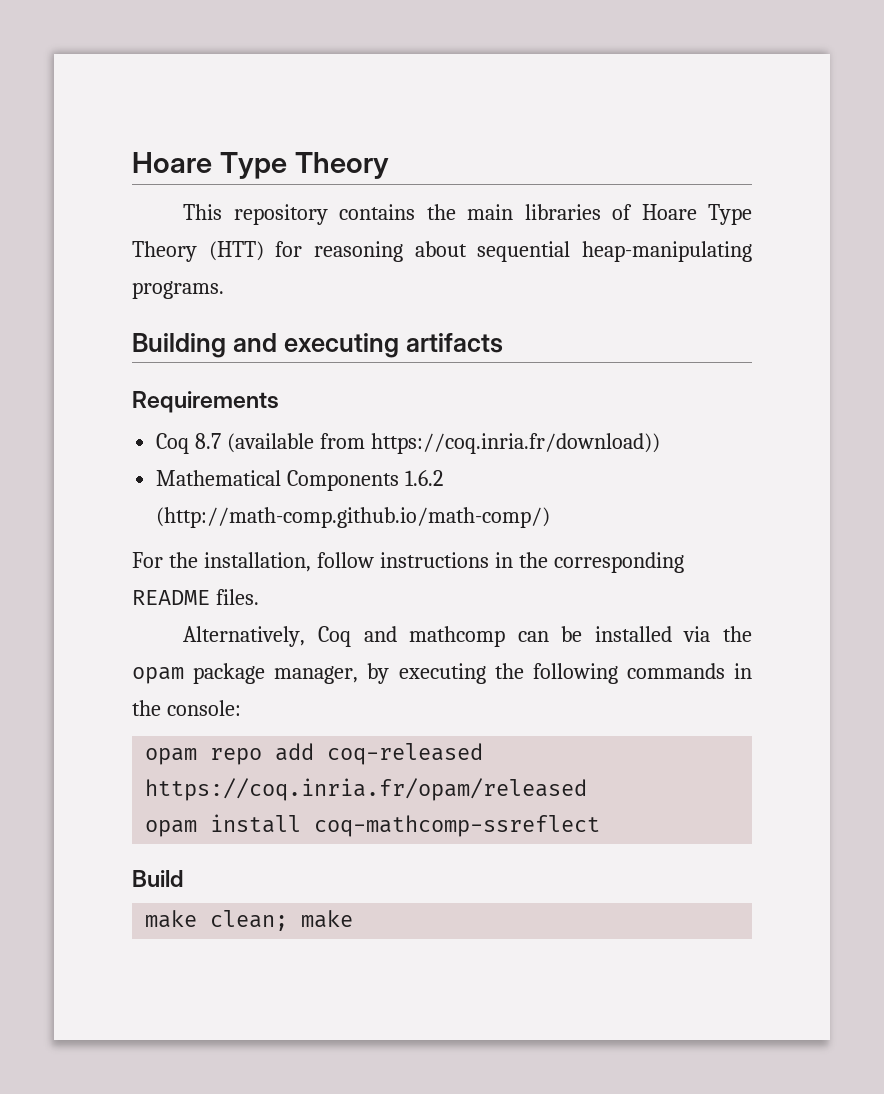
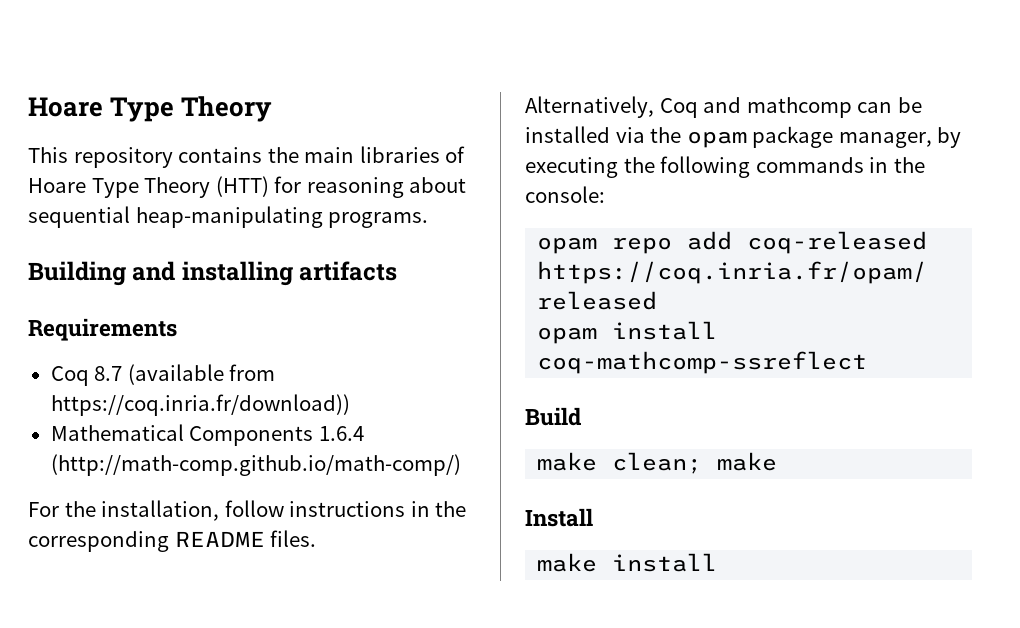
- Building and executing artifacts
+ Building and installing artifacts
- Mathematical Components 1.6.2 (http://math-comp.github.io/math-comp/)
+ Mathematical Components 1.6.4 (http://math-comp.github.io/math-comp/)
+ Install
+ make install

